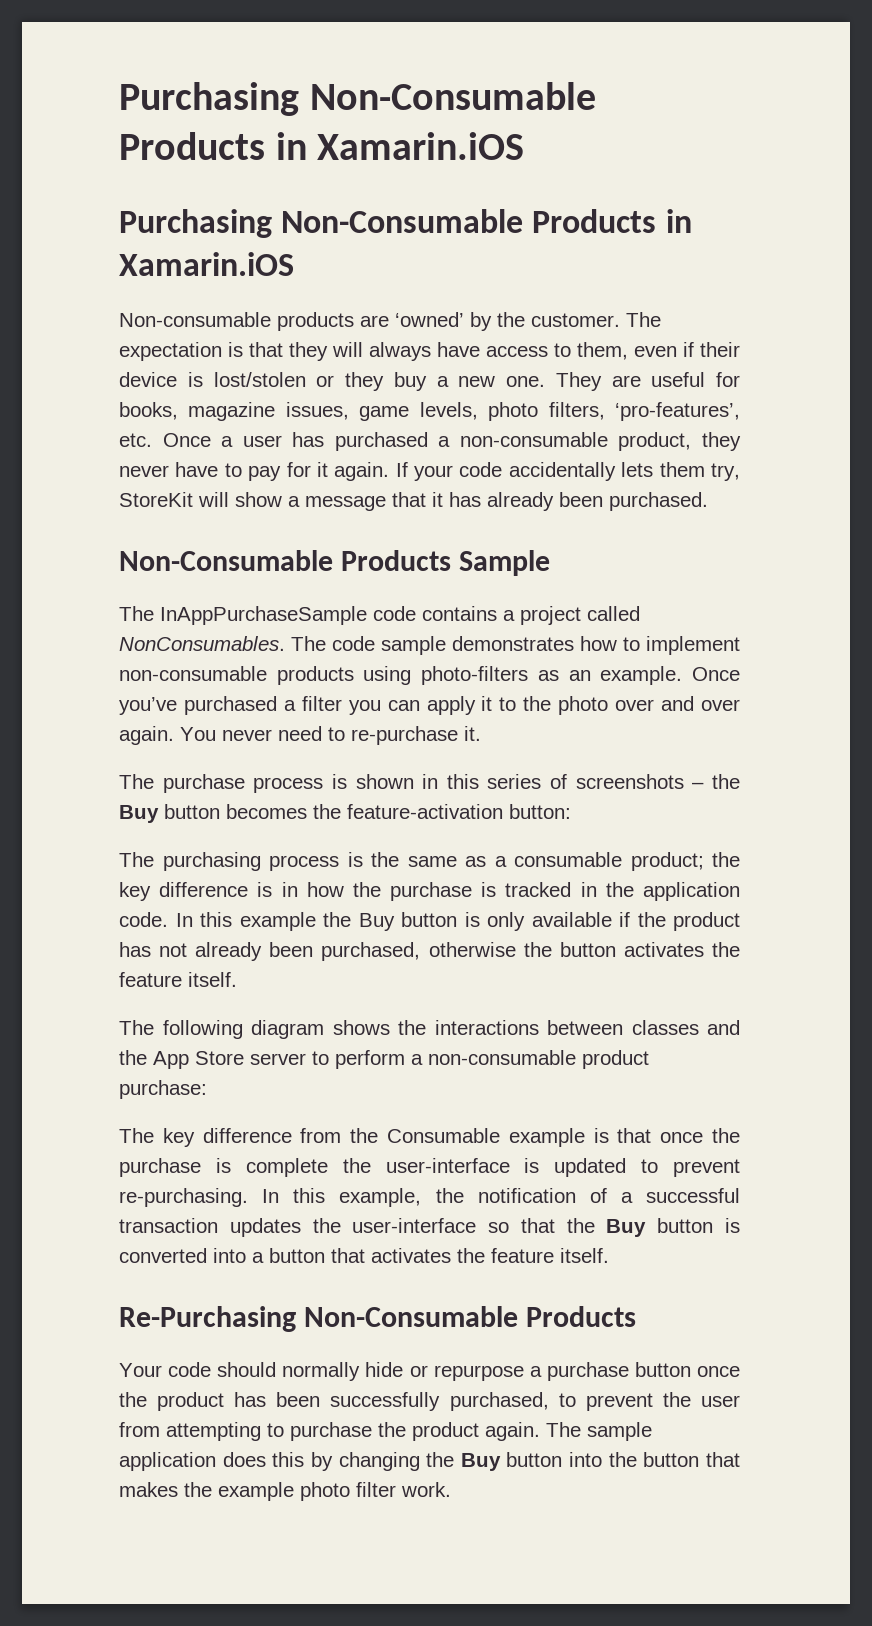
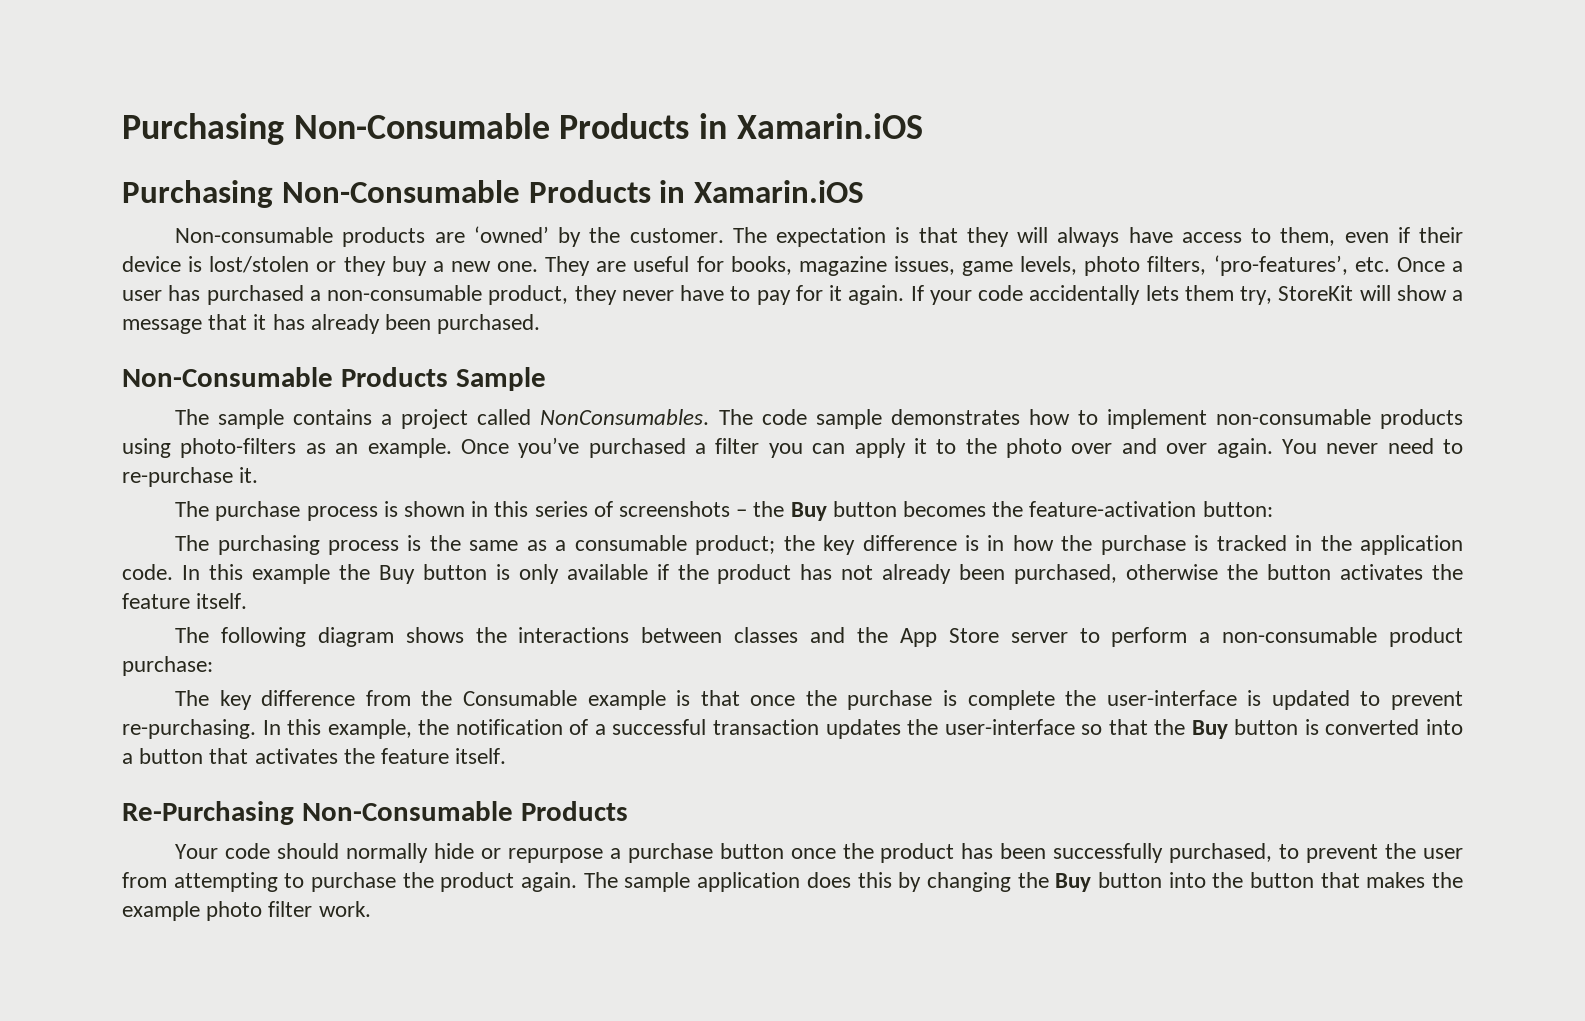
- The InAppPurchaseSample code contains a project called NonConsumables.
+ The sample contains a project called NonConsumables.

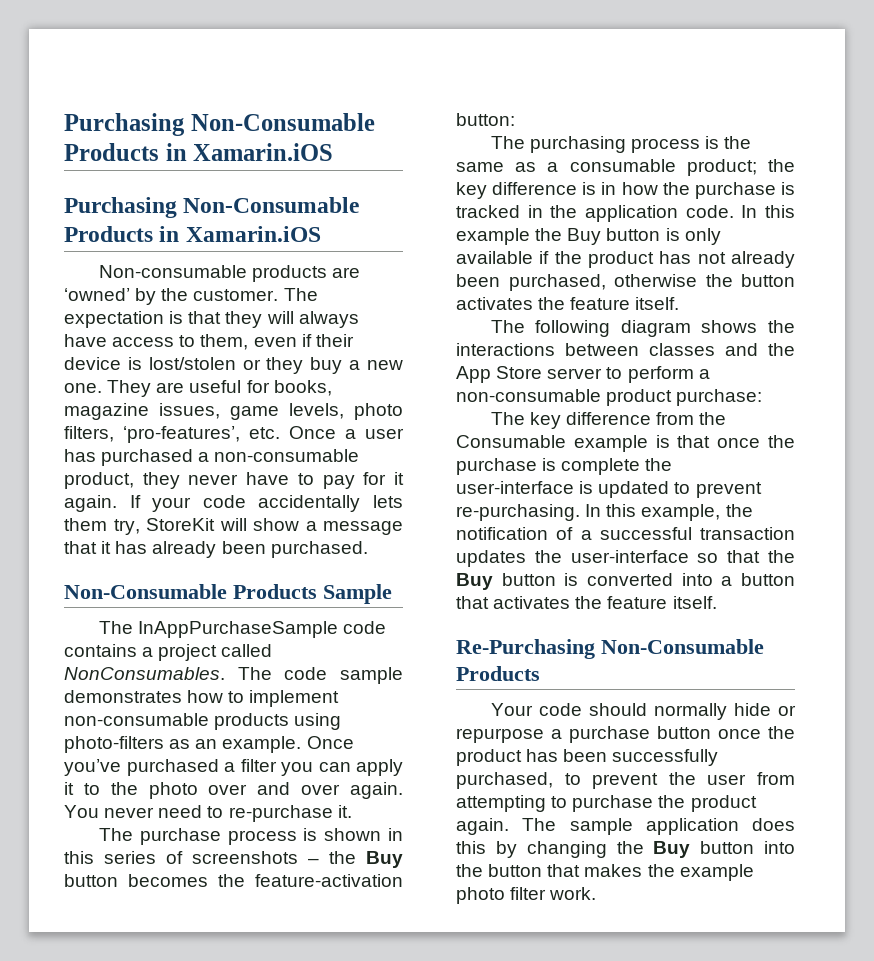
- The sample contains a project called NonConsumables.
+ The InAppPurchaseSample code contains a project called NonConsumables.

